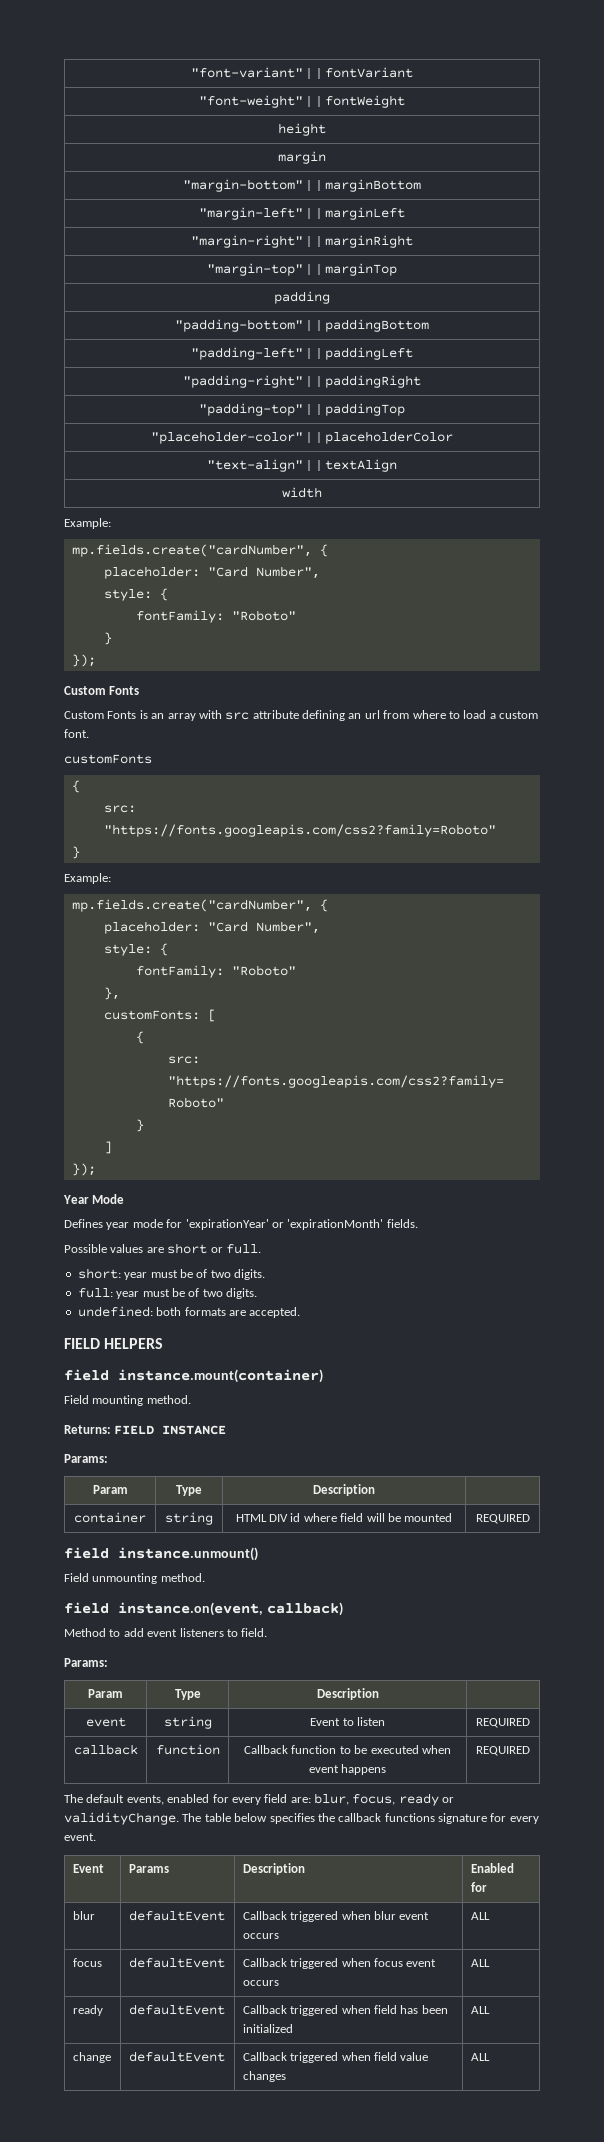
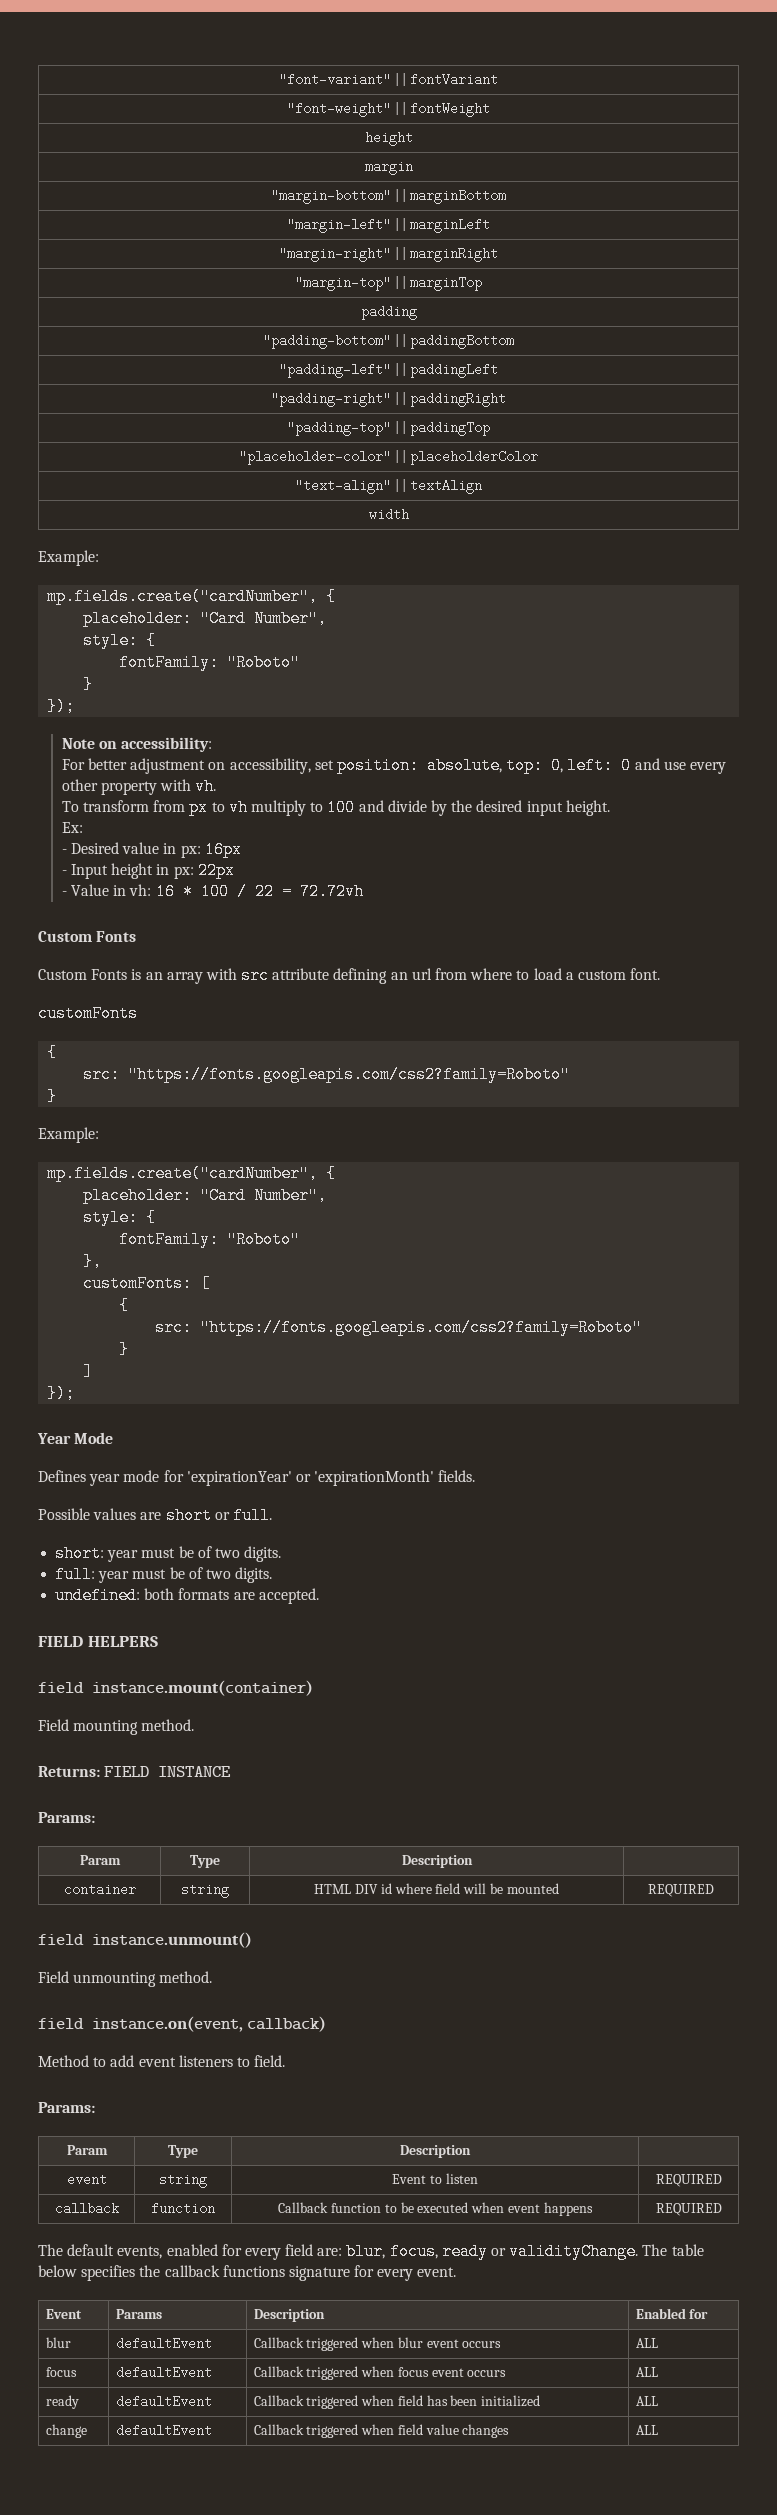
+ Note on accessibility:
+ For better adjustment on accessibility, set position: absolute, top: 0, left: 0 and use every other property with vh.
+ To transform from px to vh multiply to 100 and divide by the desired input height.
+ Ex:
+ - Desired value in px: 16px
+ - Input height in px: 22px
+ - Value in vh: 16 * 100 / 22 = 72.72vh

